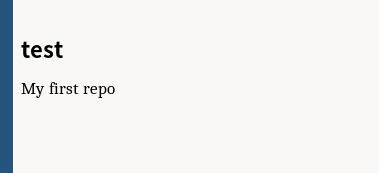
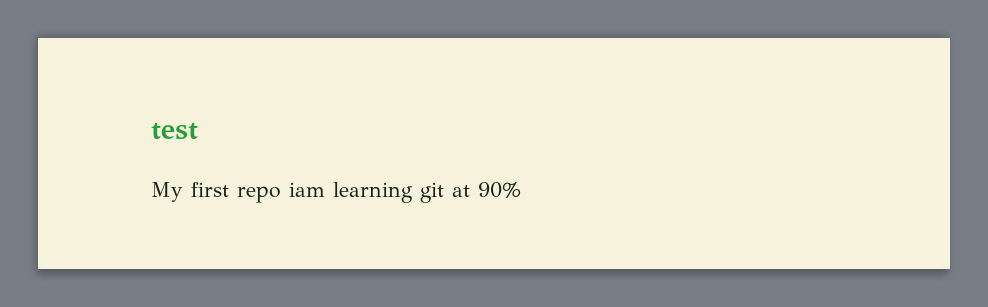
- My first repo
+ My first repo iam learning git at 90%

